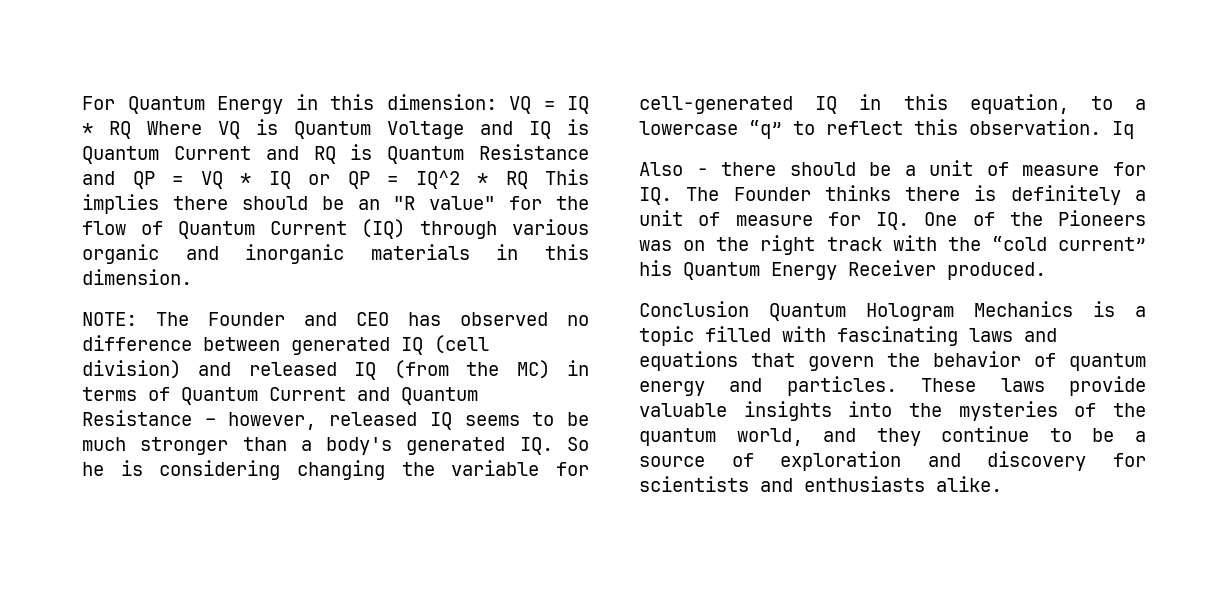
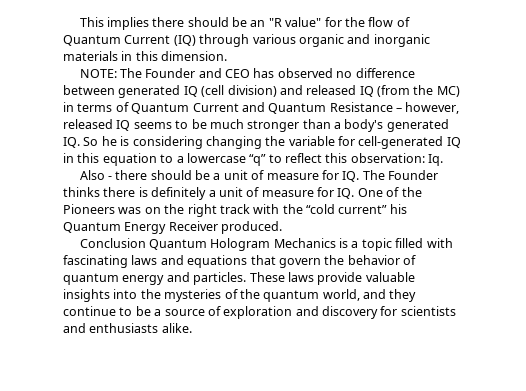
- For Quantum Energy in this dimension: VQ = IQ * RQ Where VQ is Quantum Voltage and IQ is Quantum Current and RQ is Quantum Resistance and QP = VQ * IQ or QP = IQ^2 * RQ This implies there should be an "R value" for the flow of Quantum Current (IQ) through various organic and inorganic materials in this dimension.
+ This implies there should be an "R value" for the flow of Quantum Current (IQ) through various organic and inorganic materials in this dimension.
- The Founder and CEO has observed no difference between generated IQ (cell division) and released IQ (from the MC) in terms of Quantum Current and Quantum Resistance – however, released IQ seems to be much stronger than a body's generated IQ. So he is considering changing the variable for cell-generated IQ in this equation, to a lowercase “q” to reflect this observation. Iq
+ The Founder and CEO has observed no difference between generated IQ (cell division) and released IQ (from the MC) in terms of Quantum Current and Quantum Resistance – however, released IQ seems to be much stronger than a body's generated IQ. So he is considering changing the variable for cell-generated IQ in this equation to a lowercase “q” to reflect this observation: Iq.

